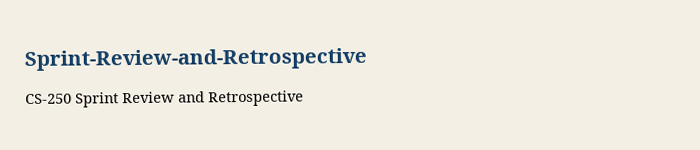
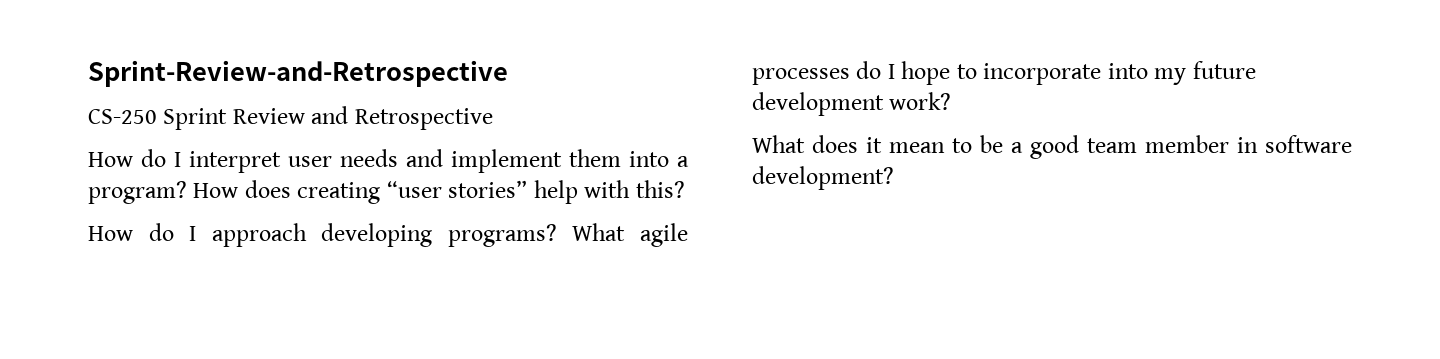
+ How do I interpret user needs and implement them into a program? How does creating “user stories” help with this?
+ How do I approach developing programs? What agile processes do I hope to incorporate into my future development work?
+ What does it mean to be a good team member in software development?

